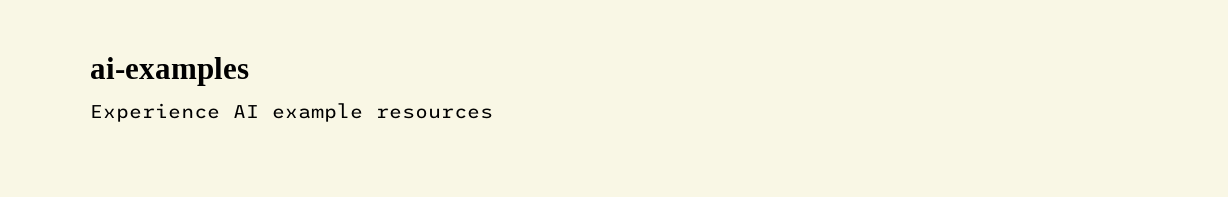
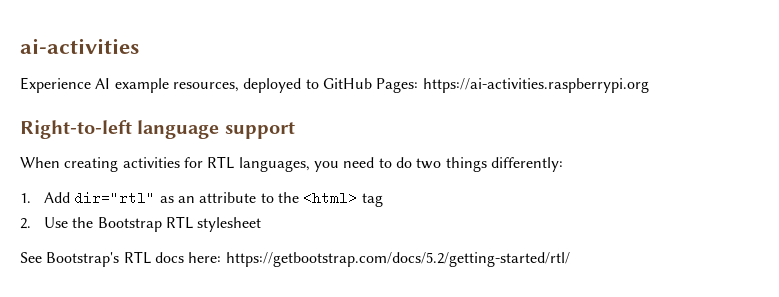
- ai-examples
+ ai-activities
- Experience AI example resources
+ Experience AI example resources, deployed to GitHub Pages: https://ai-activities.raspberrypi.org
+ Right-to-left language support
+ When creating activities for RTL languages, you need to do two things differently:
+ 1. Add dir="rtl" as an attribute to the <html> tag
+ 2. Use the Bootstrap RTL stylesheet
+ See Bootstrap's RTL docs here: https://getbootstrap.com/docs/5.2/getting-started/rtl/

